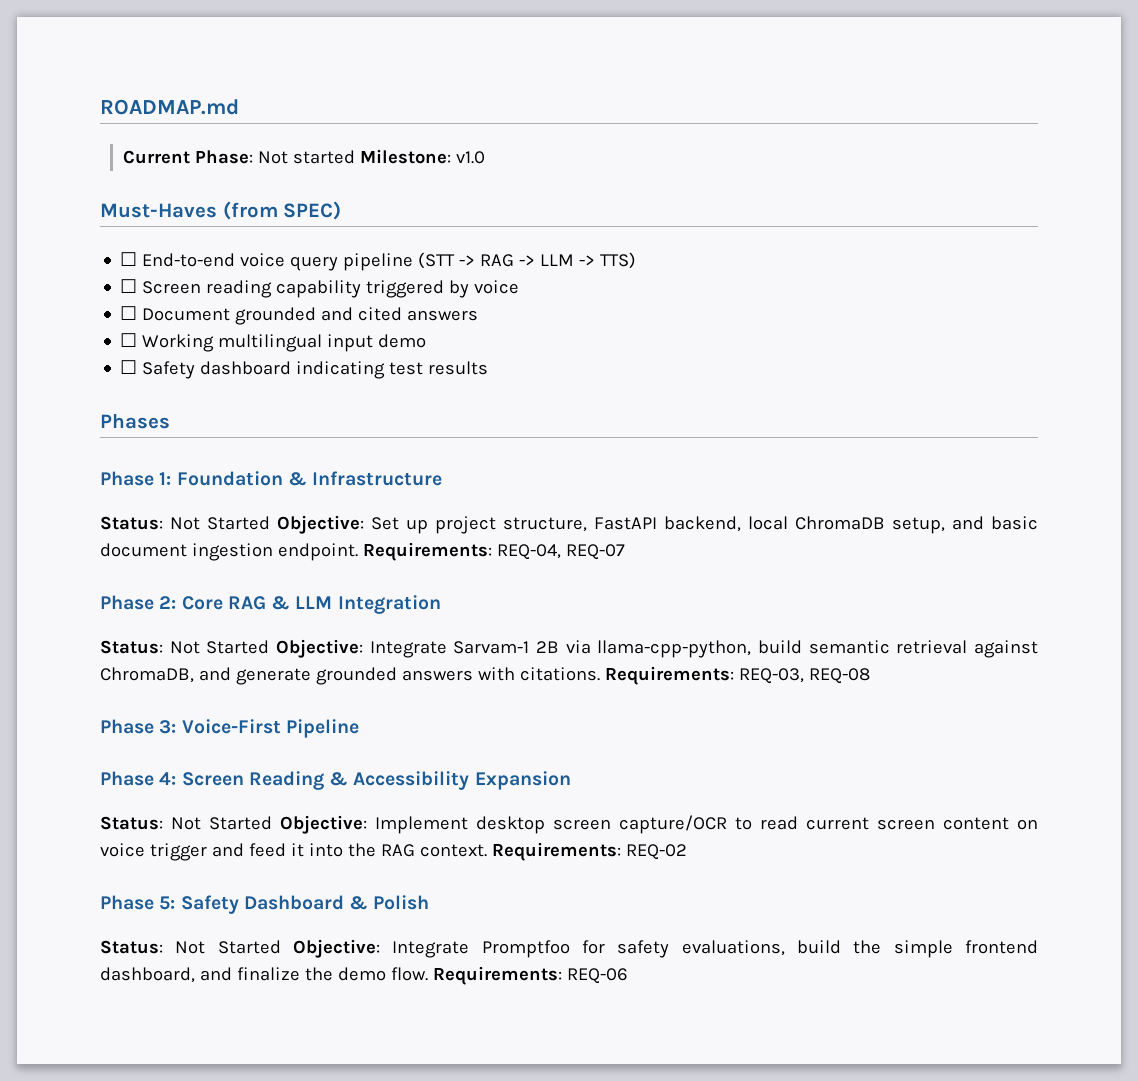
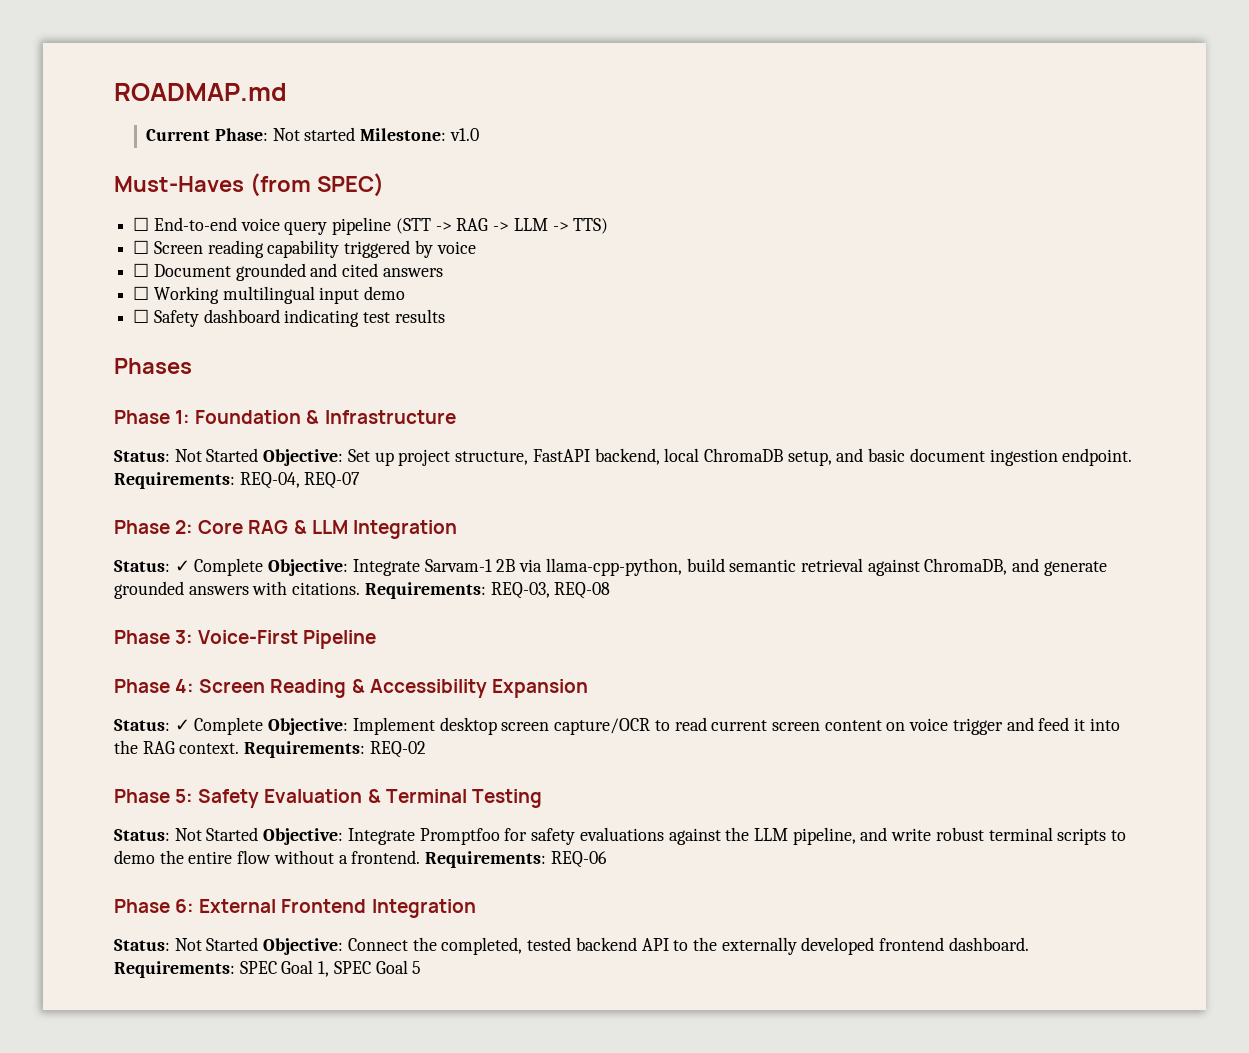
- Status: Not Started Objective: Integrate Sarvam-1 2B via llama-cpp-python, build semantic retrieval against ChromaDB, and generate grounded answers with citations.
+ Status: ✓ Complete Objective: Integrate Sarvam-1 2B via llama-cpp-python, build semantic retrieval against ChromaDB, and generate grounded answers with citations.
- Status: Not Started Objective: Implement desktop screen capture/OCR to read current screen content on voice trigger and feed it into the RAG context.
+ Status: ✓ Complete Objective: Implement desktop screen capture/OCR to read current screen content on voice trigger and feed it into the RAG context.
- Phase 5: Safety Dashboard & Polish
+ Phase 5: Safety Evaluation & Terminal Testing
- Status: Not Started Objective: Integrate Promptfoo for safety evaluations, build the simple frontend dashboard, and finalize the demo flow. Requirements: REQ-06
+ Status: Not Started Objective: Integrate Promptfoo for safety evaluations against the LLM pipeline, and write robust terminal scripts to demo the entire flow without a frontend. Requirements: REQ-06
+ Phase 6: External Frontend Integration
+ Status: Not Started Objective: Connect the completed, tested backend API to the externally developed frontend dashboard. Requirements: SPEC Goal 1, SPEC Goal 5

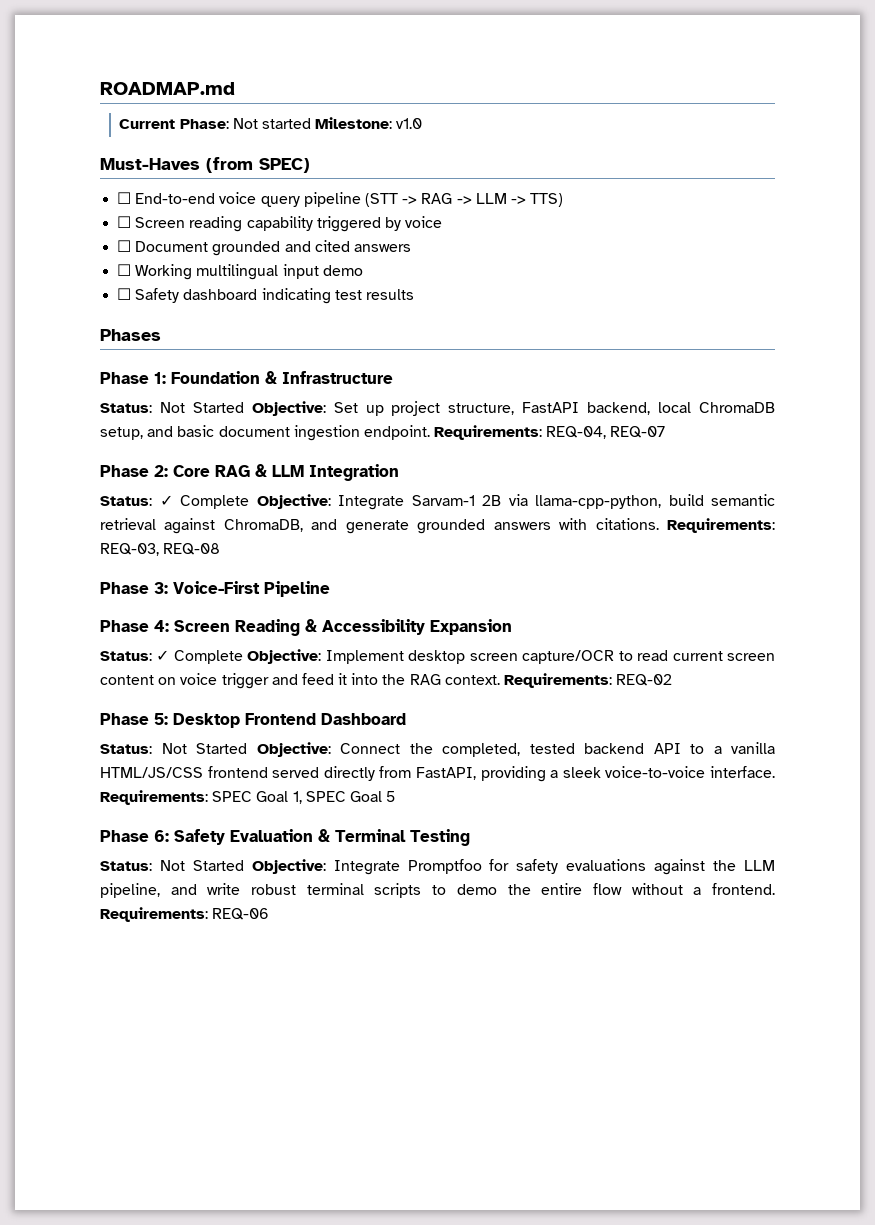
- Phase 5: Safety Evaluation & Terminal Testing
+ Phase 5: Desktop Frontend Dashboard
+ Status: Not Started Objective: Connect the completed, tested backend API to a vanilla HTML/JS/CSS frontend served directly from FastAPI, providing a sleek voice-to-voice interface. Requirements: SPEC Goal 1, SPEC Goal 5
+ Phase 6: Safety Evaluation & Terminal Testing
- Phase 6: External Frontend Integration
- Status: Not Started Objective: Connect the completed, tested backend API to the externally developed frontend dashboard. Requirements: SPEC Goal 1, SPEC Goal 5

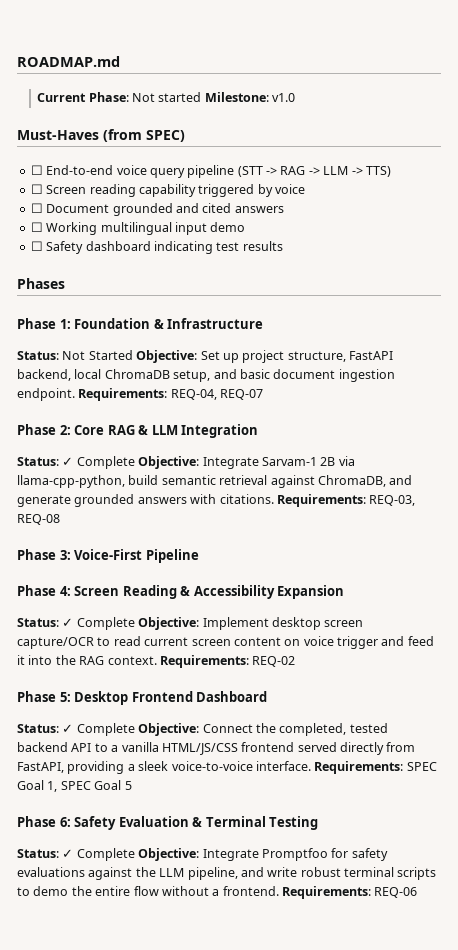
- Status: Not Started Objective: Connect the completed, tested backend API to a vanilla HTML/JS/CSS frontend served directly from FastAPI, providing a sleek voice-to-voice interface.
+ Status: ✓ Complete Objective: Connect the completed, tested backend API to a vanilla HTML/JS/CSS frontend served directly from FastAPI, providing a sleek voice-to-voice interface.
- Status: Not Started Objective: Integrate Promptfoo for safety evaluations against the LLM pipeline, and write robust terminal scripts to demo the entire flow without a frontend.
+ Status: ✓ Complete Objective: Integrate Promptfoo for safety evaluations against the LLM pipeline, and write robust terminal scripts to demo the entire flow without a frontend.

